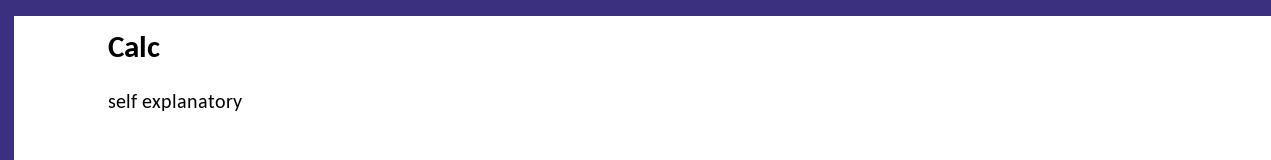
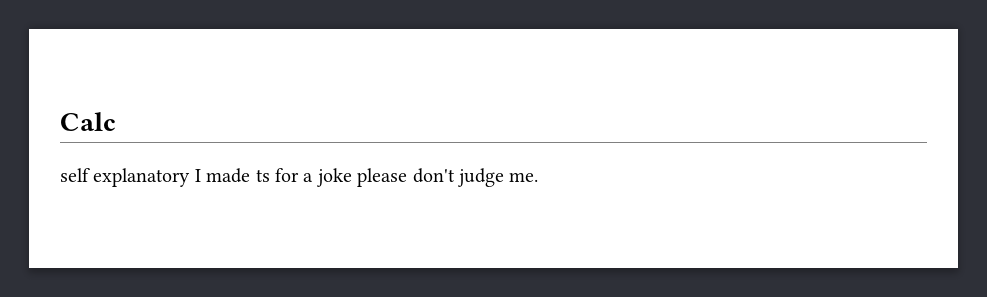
- self explanatory
+ self explanatory I made ts for a joke please don't judge me.

